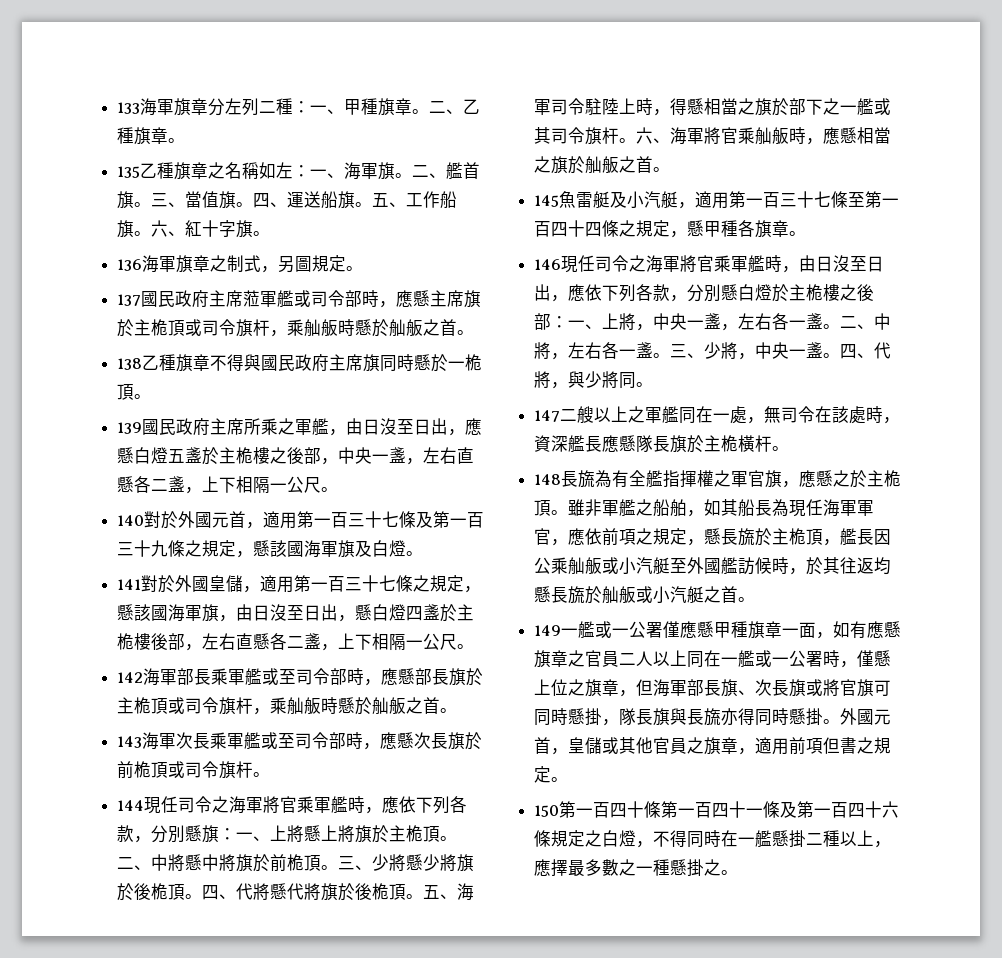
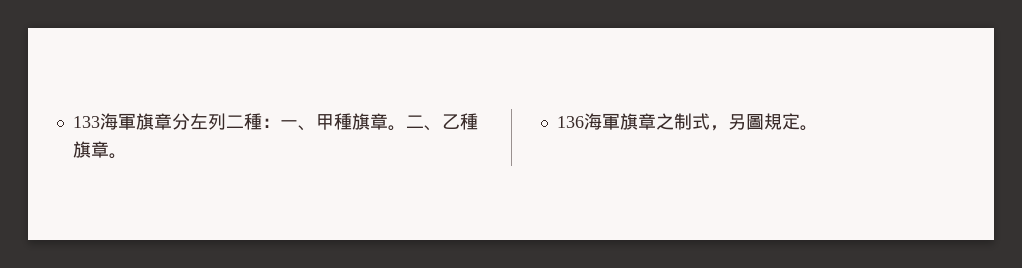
- 135乙種旗章之名稱如左：一、海軍旗。二、艦首旗。三、當值旗。四、運送船旗。五、工作船旗。六、紅十字旗。
- 137國民政府主席蒞軍艦或司令部時，應懸主席旗於主桅頂或司令旗杆，乘舢舨時懸於舢舨之首。
- 138乙種旗章不得與國民政府主席旗同時懸於一桅頂。
- 139國民政府主席所乘之軍艦，由日沒至日出，應懸白燈五盞於主桅樓之後部，中央一盞，左右直懸各二盞，上下相隔一公尺。
- 140對於外國元首，適用第一百三十七條及第一百三十九條之規定，懸該國海軍旗及白燈。
- 141對於外國皇儲，適用第一百三十七條之規定，懸該國海軍旗，由日沒至日出，懸白燈四盞於主桅樓後部，左右直懸各二盞，上下相隔一公尺。
- 142海軍部長乘軍艦或至司令部時，應懸部長旗於主桅頂或司令旗杆，乘舢舨時懸於舢舨之首。
- 143海軍次長乘軍艦或至司令部時，應懸次長旗於前桅頂或司令旗杆。
- 144現任司令之海軍將官乘軍艦時，應依下列各款，分別懸旗：一、上將懸上將旗於主桅頂。二、中將懸中將旗於前桅頂。三、少將懸少將旗於後桅頂。四、代將懸代將旗於後桅頂。五、海軍司令駐陸上時，得懸相當之旗於部下之一艦或其司令旗杆。六、海軍將官乘舢舨時，應懸相當之旗於舢舨之首。
- 145魚雷艇及小汽艇，適用第一百三十七條至第一百四十四條之規定，懸甲種各旗章。
- 146現任司令之海軍將官乘軍艦時，由日沒至日出，應依下列各款，分別懸白燈於主桅樓之後部：一、上將，中央一盞，左右各一盞。二、中將，左右各一盞。三、少將，中央一盞。四、代將，與少將同。
- 147二艘以上之軍艦同在一處，無司令在該處時，資深艦長應懸隊長旗於主桅橫杆。
- 148長旒為有全艦指揮權之軍官旗，應懸之於主桅頂。雖非軍艦之船舶，如其船長為現任海軍軍官，應依前項之規定，懸長旒於主桅頂，艦長因公乘舢舨或小汽艇至外國艦訪候時，於其往返均懸長旒於舢舨或小汽艇之首。
- 149一艦或一公署僅應懸甲種旗章一面，如有應懸旗章之官員二人以上同在一艦或一公署時，僅懸上位之旗章，但海軍部長旗、次長旗或將官旗可同時懸掛，隊長旗與長旒亦得同時懸掛。外國元首，皇儲或其他官員之旗章，適用前項但書之規定。
- 150第一百四十條第一百四十一條及第一百四十六條規定之白燈，不得同時在一艦懸掛二種以上，應擇最多數之一種懸掛之。

